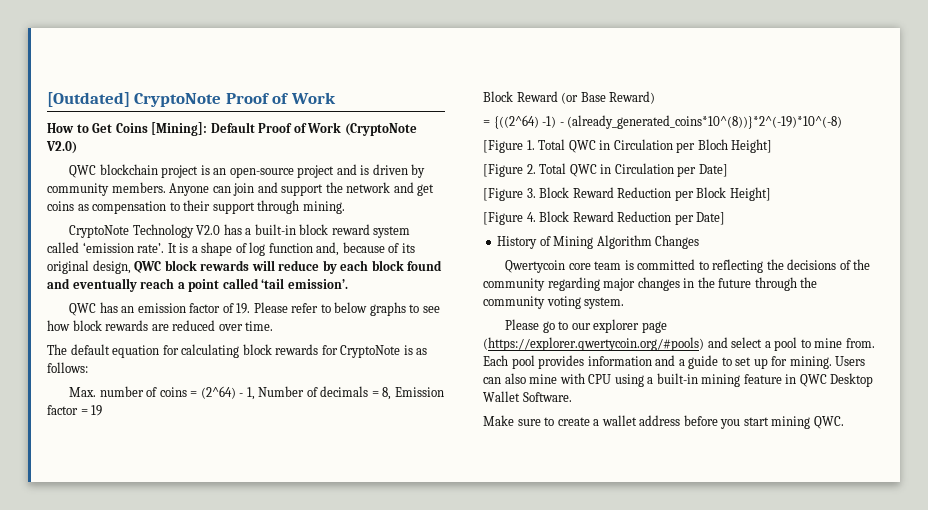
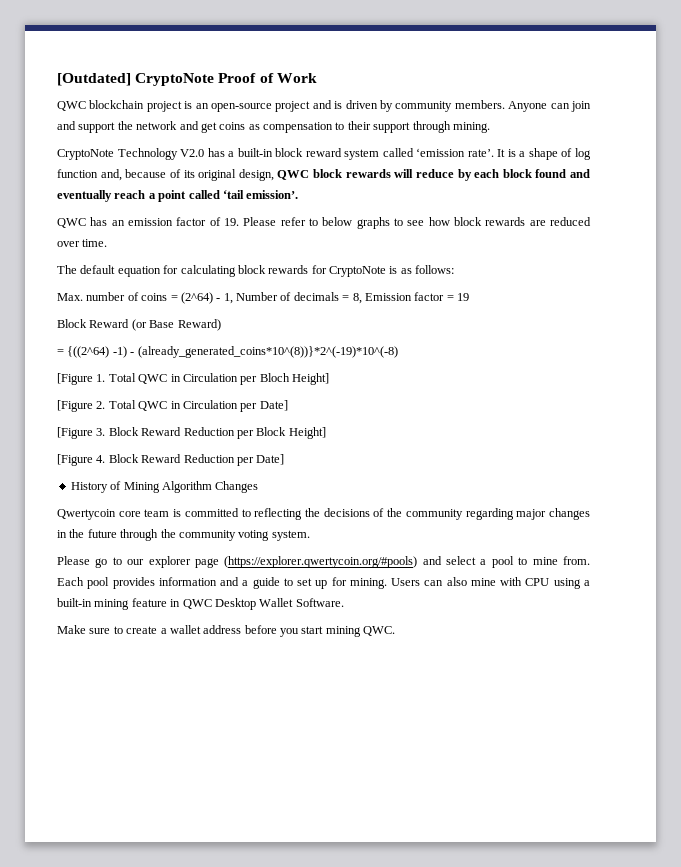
- How to Get Coins [Mining]: Default Proof of Work (CryptoNote V2.0)

